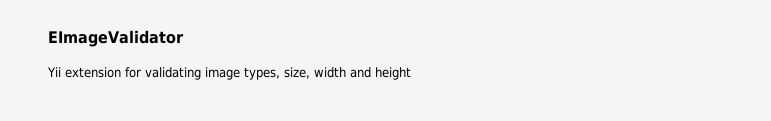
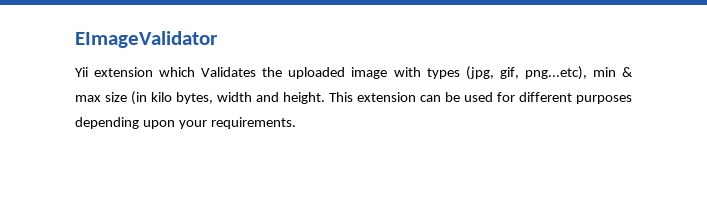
- Yii extension for validating image types, size, width and height
+ Yii extension which Validates the uploaded image with types (jpg, gif, png...etc), min & max size (in kilo bytes, width and height. This extension can be used for different purposes depending upon your requirements.

